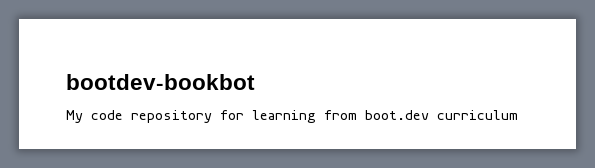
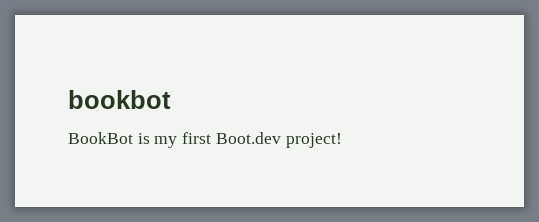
- bootdev-bookbot
- My code repository for learning from boot.dev curriculum
+ bookbot
+ BookBot is my first Boot.dev project!

